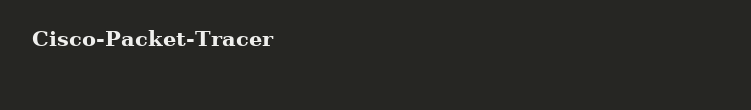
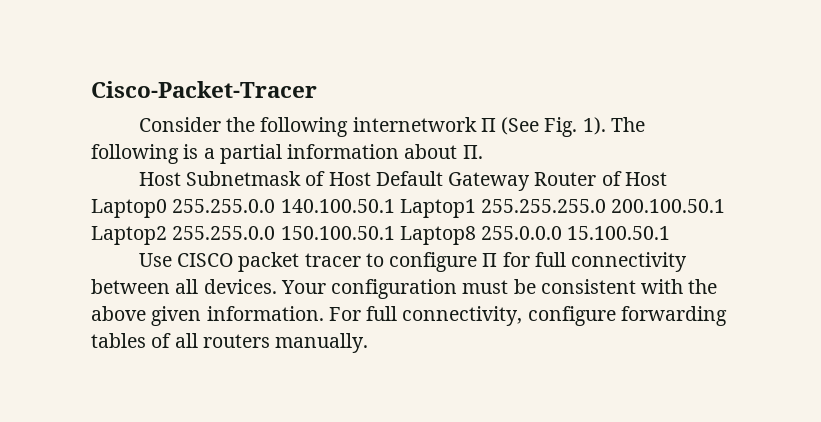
+ Consider the following internetwork Π (See Fig. 1). The following is a partial information about Π.
+ Host Subnetmask of Host Default Gateway Router of Host Laptop0 255.255.0.0 140.100.50.1 Laptop1 255.255.255.0 200.100.50.1 Laptop2 255.255.0.0 150.100.50.1 Laptop8 255.0.0.0 15.100.50.1
+ Use CISCO packet tracer to configure Π for full connectivity between all devices. Your configuration must be consistent with the above given information. For full connectivity, configure forwarding tables of all routers manually.

